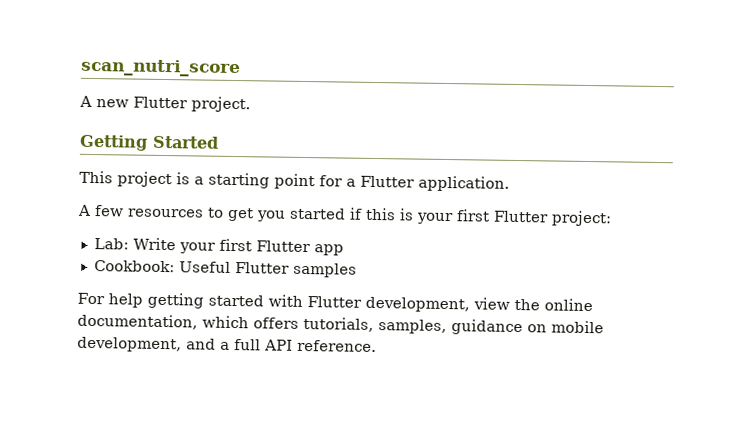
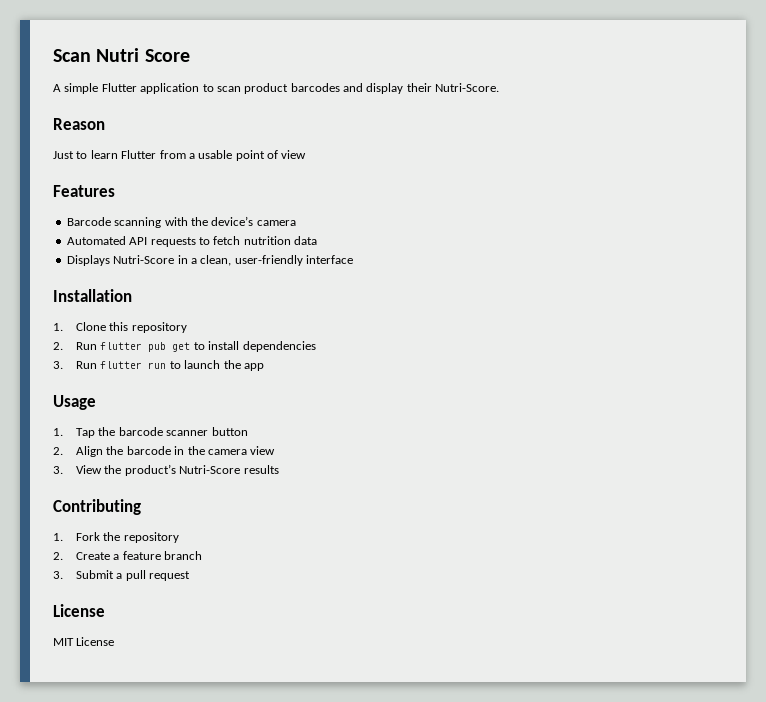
- scan_nutri_score
- A new Flutter project.
- Getting Started
- This project is a starting point for a Flutter application.
- A few resources to get you started if this is your first Flutter project:
- Lab: Write your first Flutter app
- Cookbook: Useful Flutter samples
- For help getting started with Flutter development, view the online documentation, which offers tutorials, samples, guidance on mobile development, and a full API reference.
+ Scan Nutri Score
+ A simple Flutter application to scan product barcodes and display their Nutri-Score.
+ Reason
+ Just to learn Flutter from a usable point of view
+ Features
+ Barcode scanning with the device’s camera
+ Automated API requests to fetch nutrition data
+ Displays Nutri-Score in a clean, user-friendly interface
+ Installation
+ 1. Clone this repository
+ 2. Run flutter pub get to install dependencies
+ 3. Run flutter run to launch the app
+ Usage
+ 1. Tap the barcode scanner button
+ 2. Align the barcode in the camera view
+ 3. View the product’s Nutri-Score results
+ Contributing
+ 1. Fork the repository
+ 2. Create a feature branch
+ 3. Submit a pull request
+ License
+ MIT License

